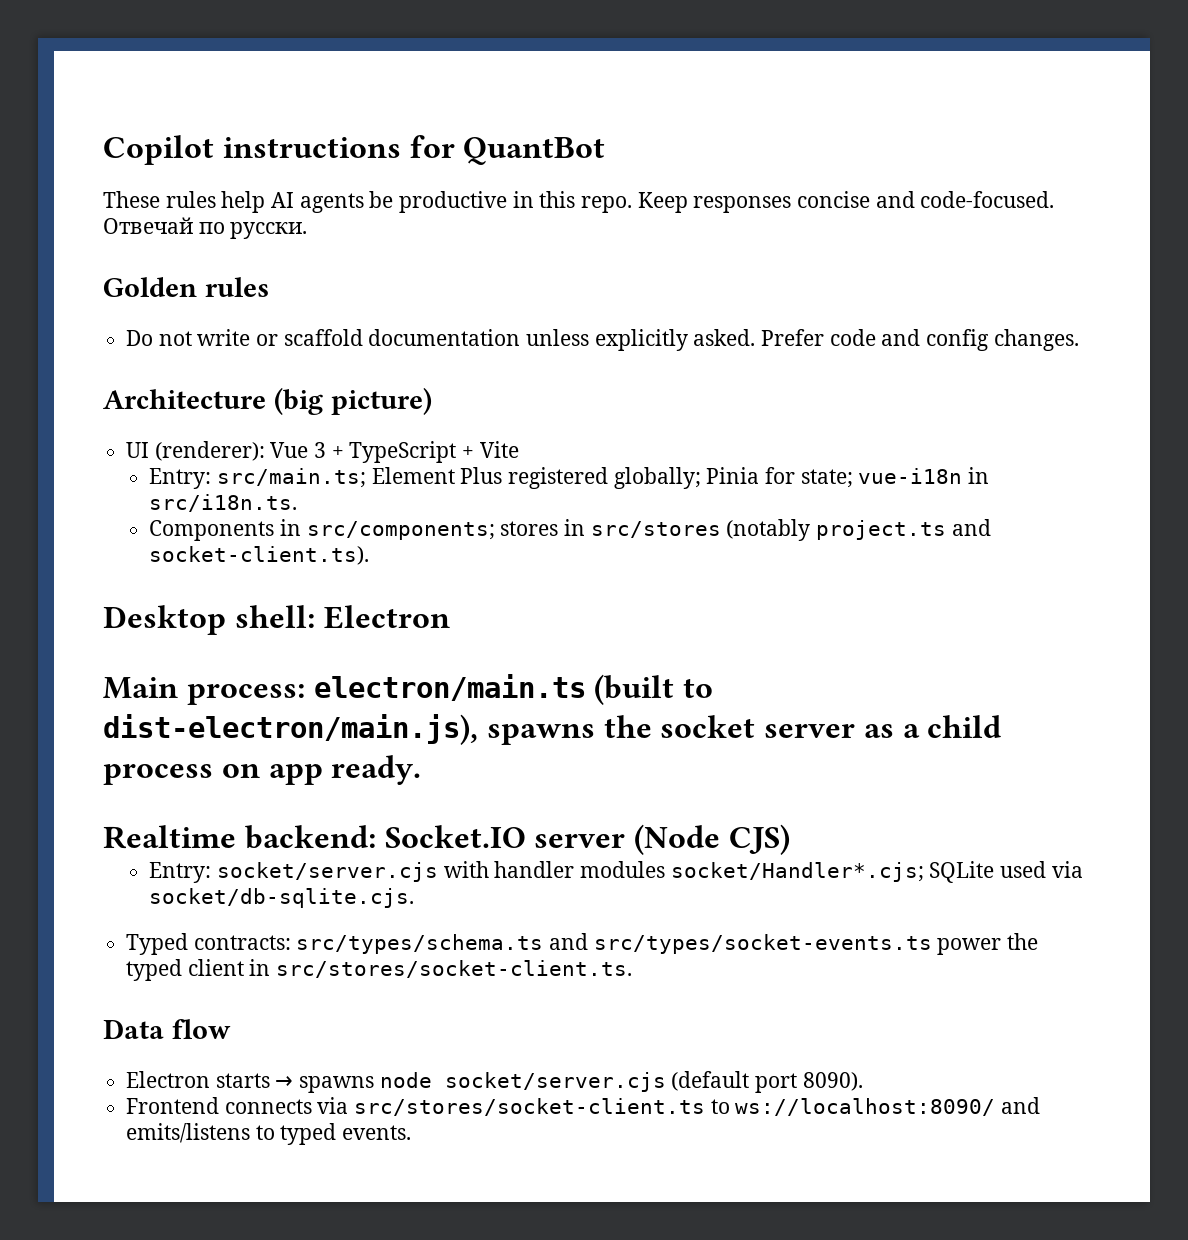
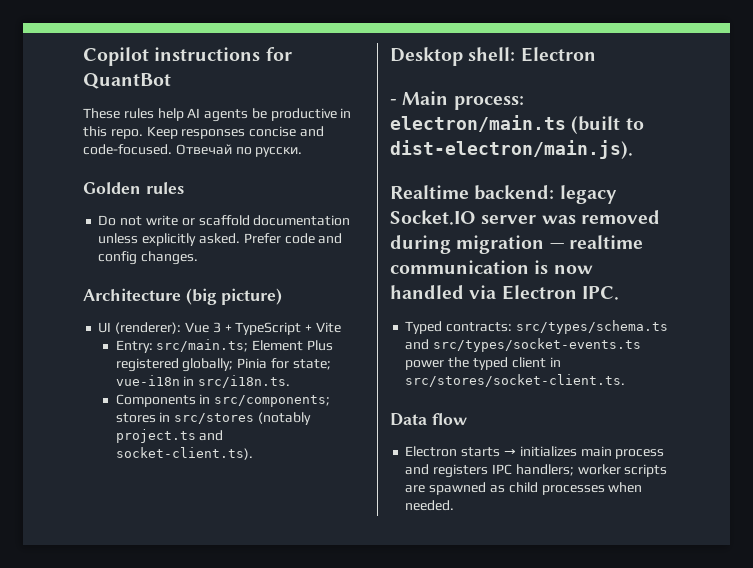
- Main process: electron/main.ts (built to dist-electron/main.js), spawns the socket server as a child process on app ready.
+ - Main process: electron/main.ts (built to dist-electron/main.js).
- Realtime backend: Socket.IO server (Node CJS)
- Entry: socket/server.cjs with handler modules socket/Handler*.cjs; SQLite used via socket/db-sqlite.cjs.
+ Realtime backend: legacy Socket.IO server was removed during migration — realtime communication is now handled via Electron IPC.
- Electron starts → spawns node socket/server.cjs (default port 8090).
- Frontend connects via src/stores/socket-client.ts to ws://localhost:8090/ and emits/listens to typed events.
+ Electron starts → initializes main process and registers IPC handlers; worker scripts are spawned as child processes when needed.

